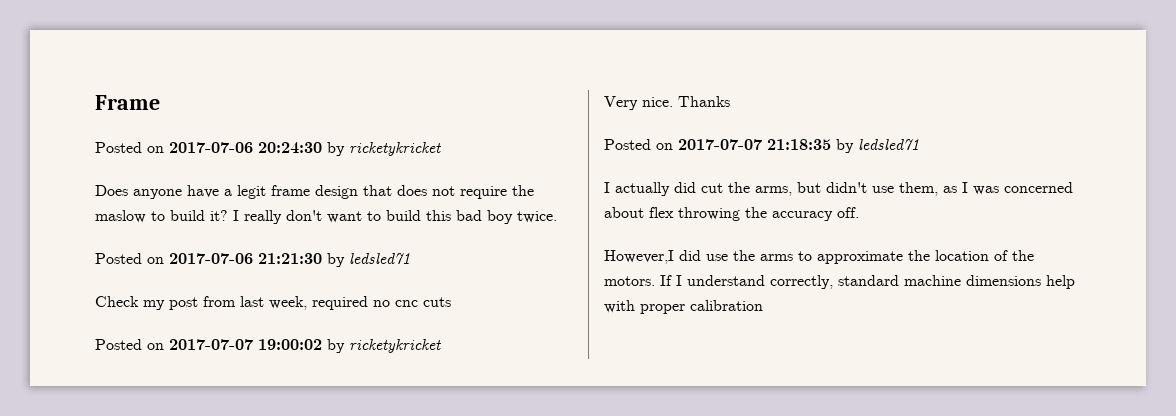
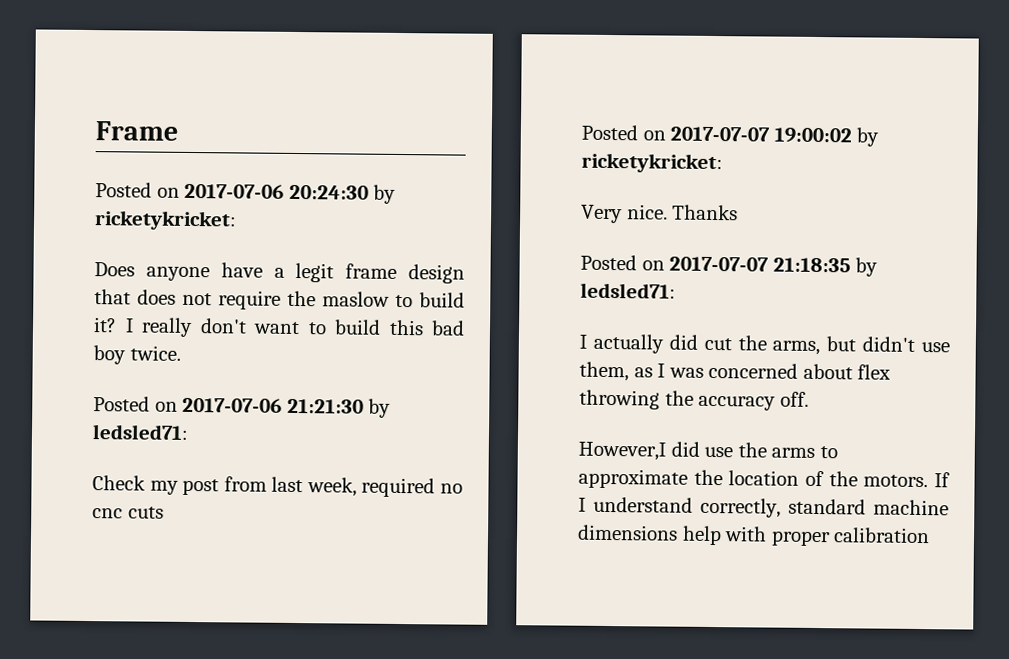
- Posted on 2017-07-06 20:24:30 by ricketykricket
+ Posted on 2017-07-06 20:24:30 by ricketykricket:
- Posted on 2017-07-06 21:21:30 by ledsled71
+ Posted on 2017-07-06 21:21:30 by ledsled71:
- Posted on 2017-07-07 19:00:02 by ricketykricket
+ Posted on 2017-07-07 19:00:02 by ricketykricket:
- Posted on 2017-07-07 21:18:35 by ledsled71
+ Posted on 2017-07-07 21:18:35 by ledsled71:

